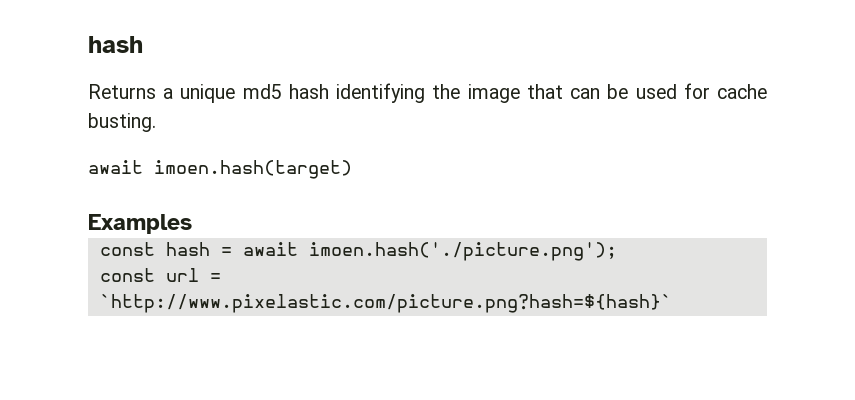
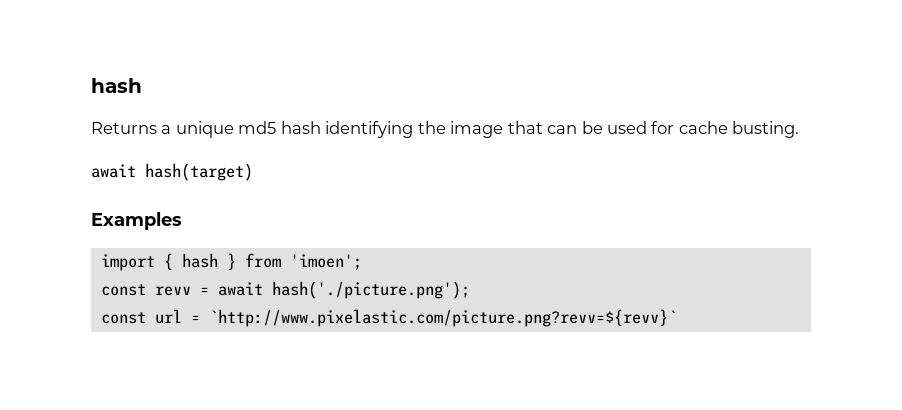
- await imoen.hash(target)
+ await hash(target)
- const hash = await imoen.hash('./picture.png');
+ import { hash } from 'imoen';
+ const revv = await hash('./picture.png');
- const url = `http://www.pixelastic.com/picture.png?hash=${hash}`
+ const url = `http://www.pixelastic.com/picture.png?revv=${revv}`

